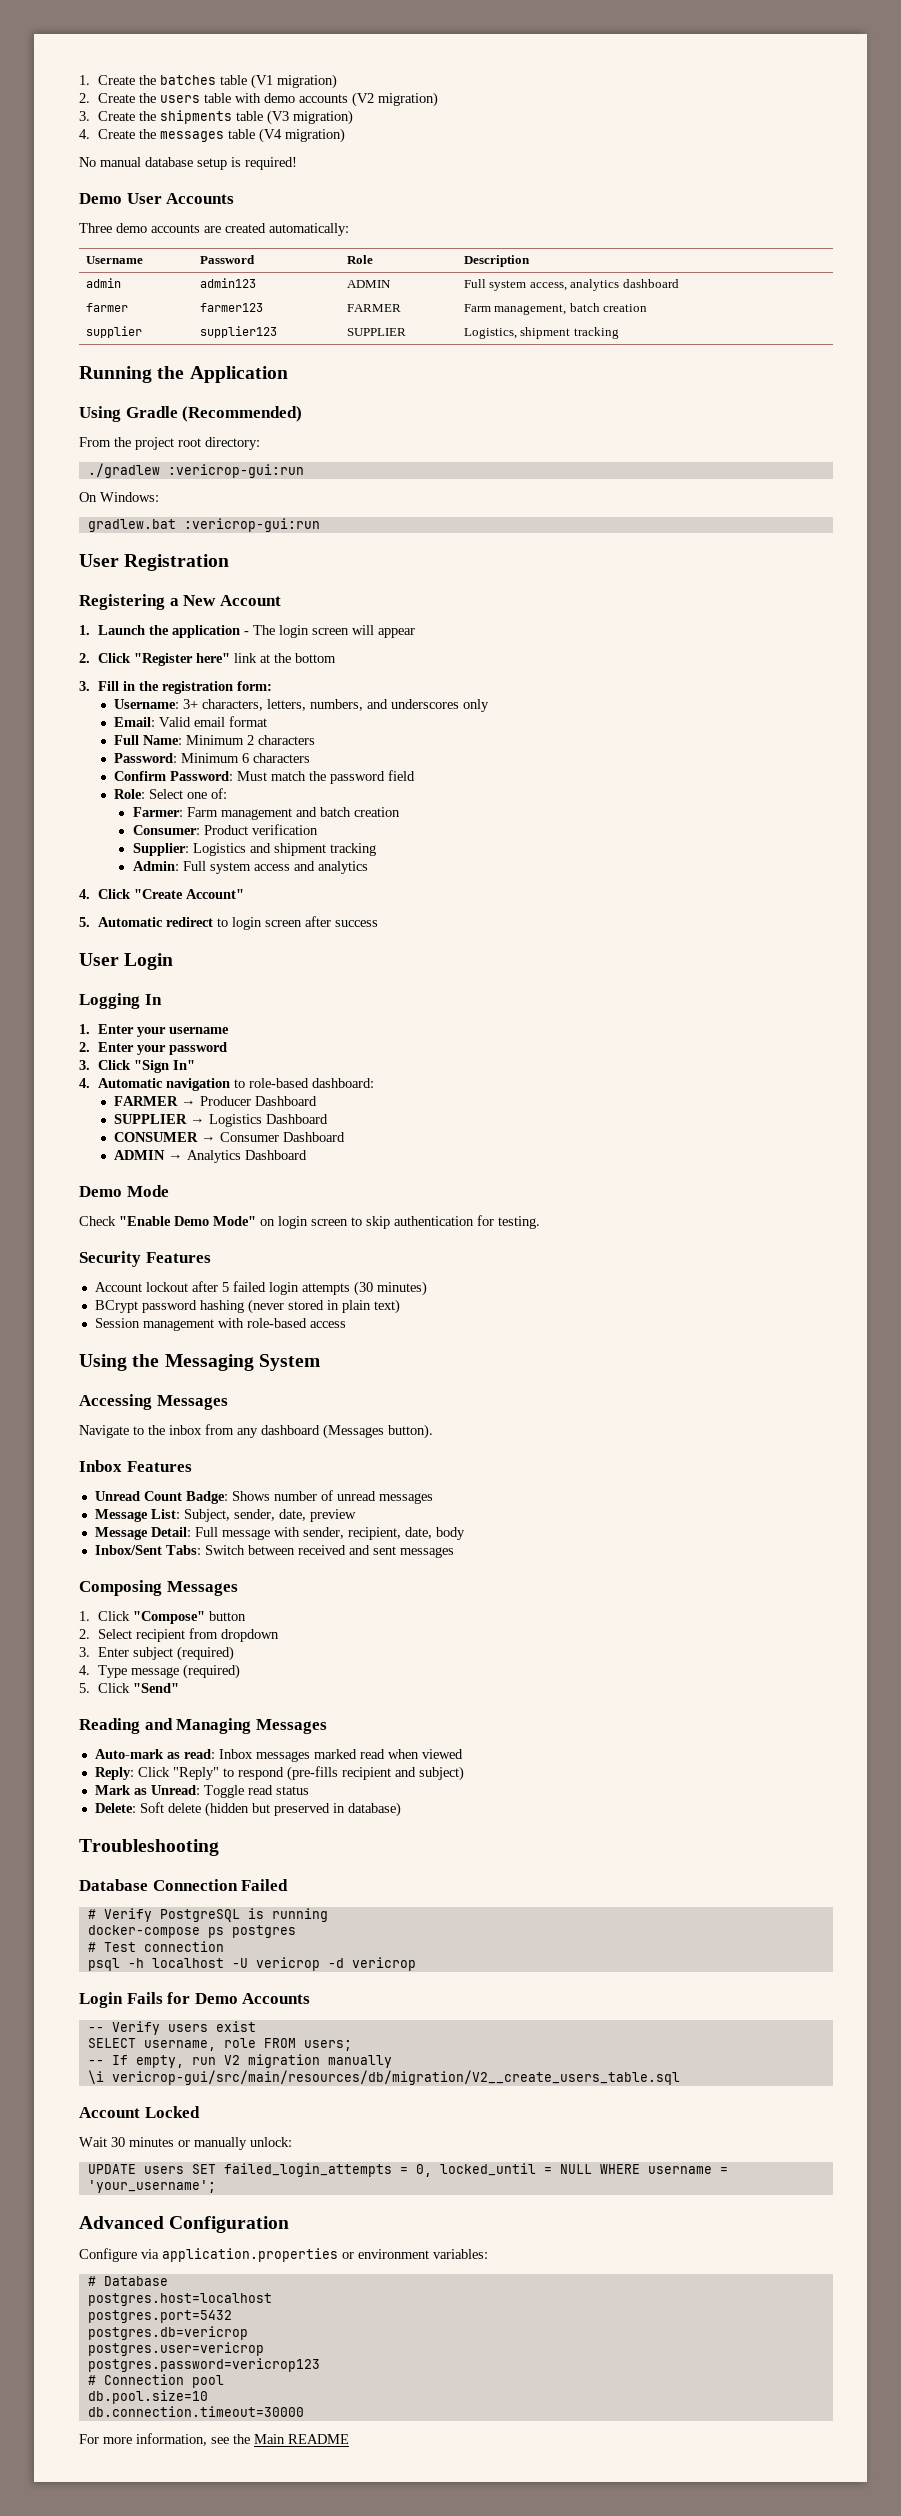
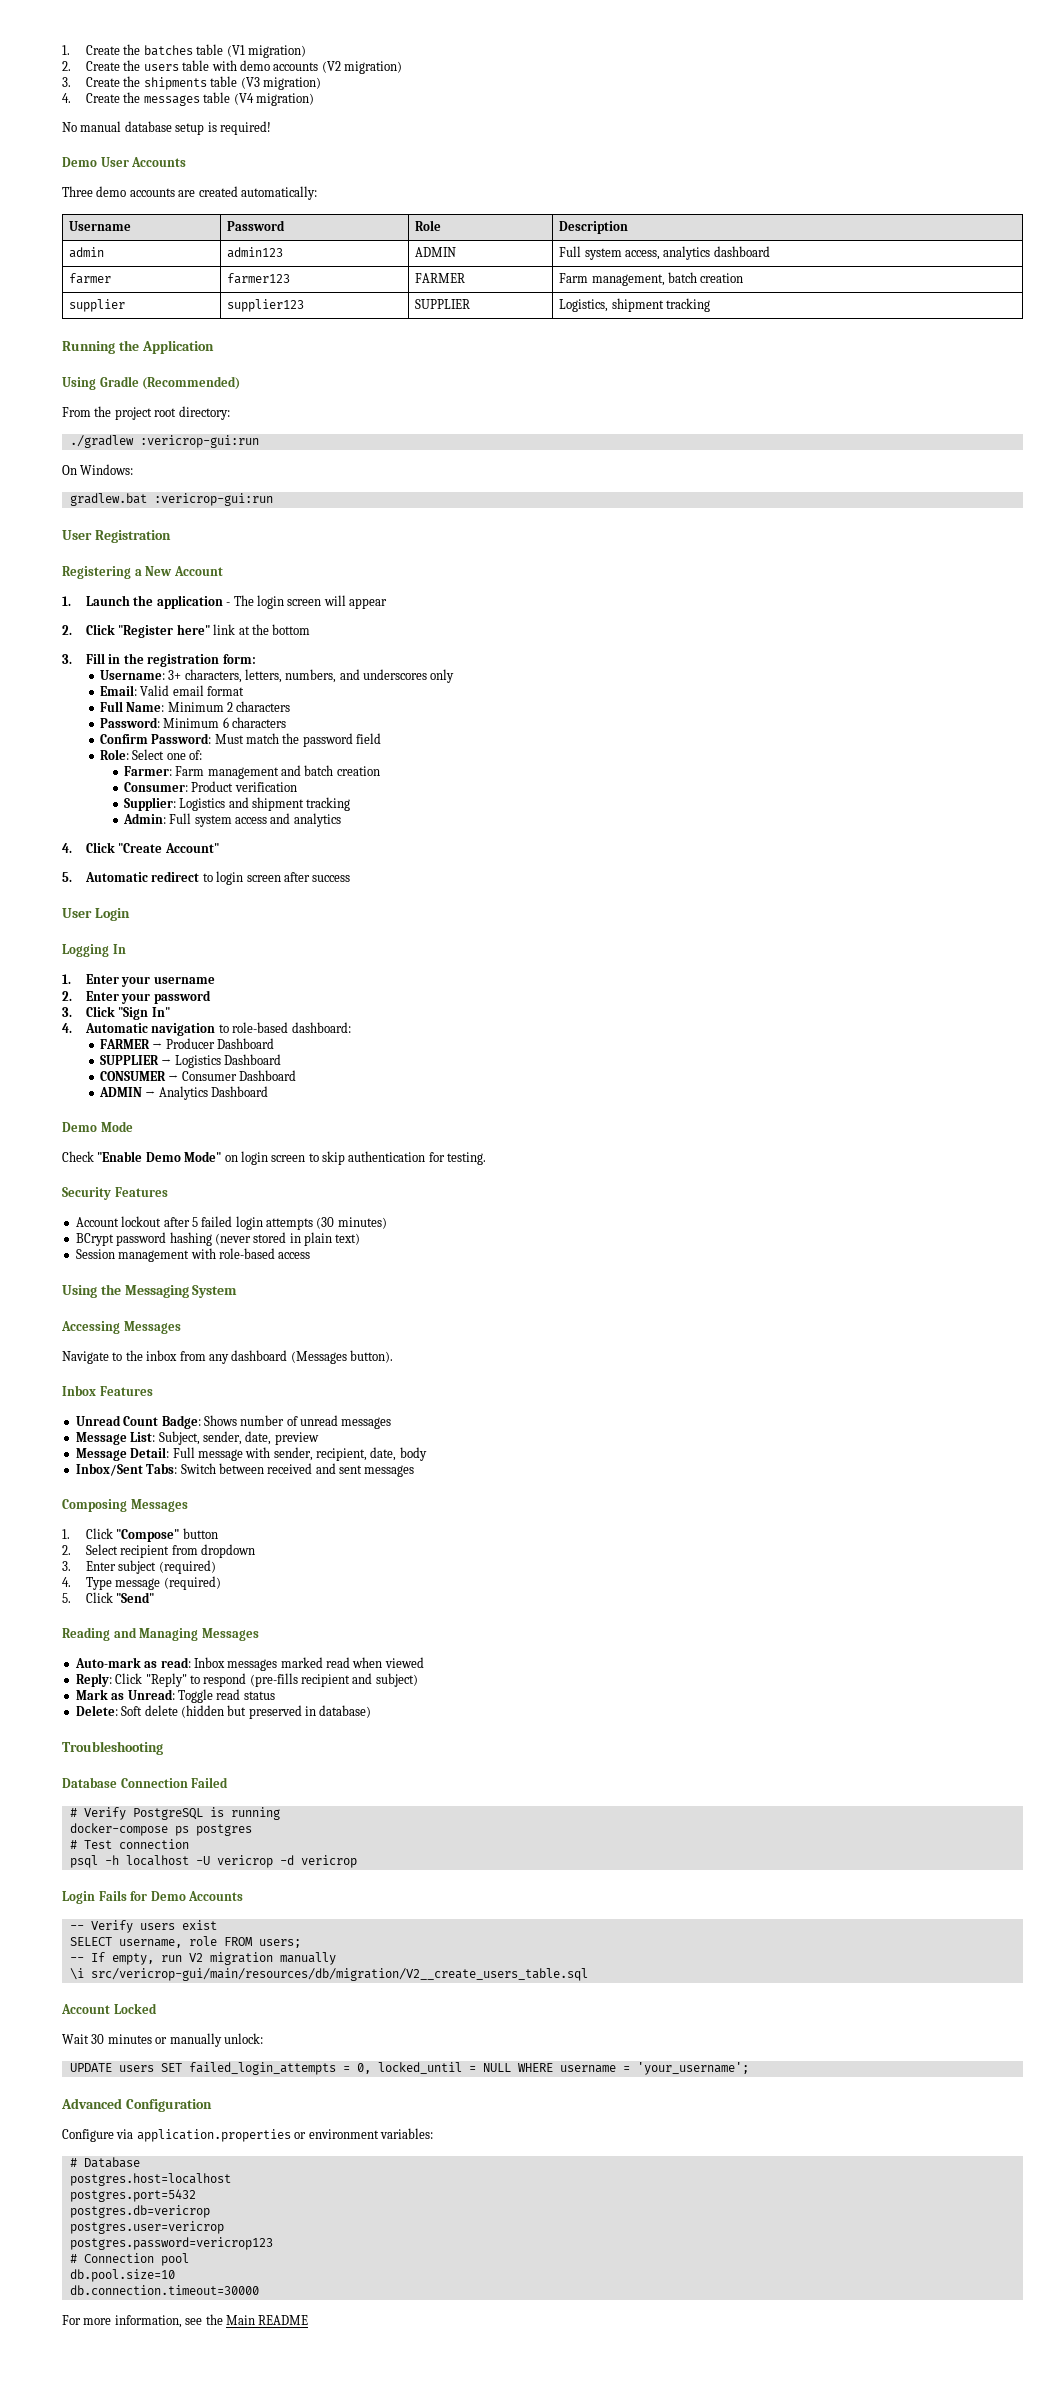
- \i vericrop-gui/src/main/resources/db/migration/V2__create_users_table.sql
+ \i src/vericrop-gui/main/resources/db/migration/V2__create_users_table.sql

